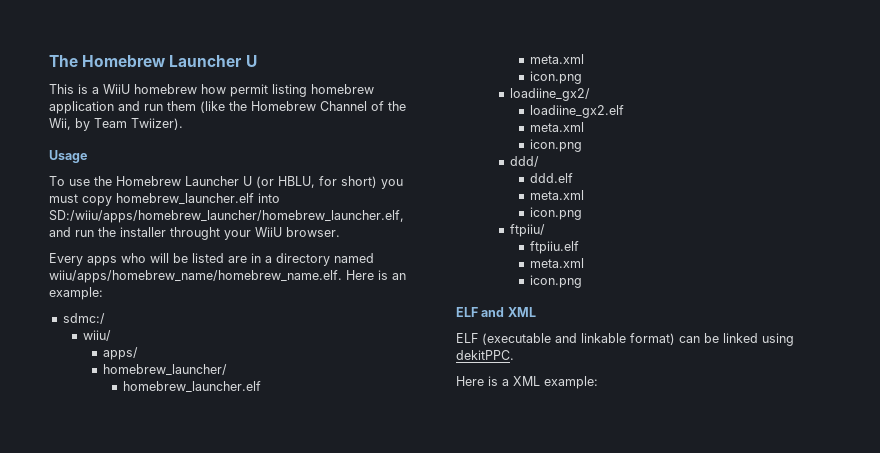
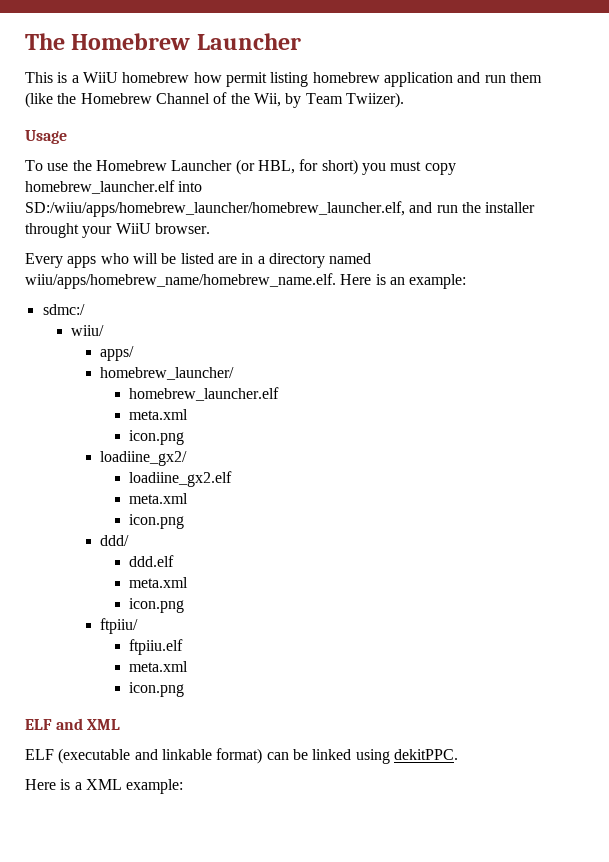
- The Homebrew Launcher U
+ The Homebrew Launcher
- To use the Homebrew Launcher U (or HBLU, for short) you must copy homebrew_launcher.elf into SD:/wiiu/apps/homebrew_launcher/homebrew_launcher.elf, and run the installer throught your WiiU browser.
+ To use the Homebrew Launcher (or HBL, for short) you must copy homebrew_launcher.elf into SD:/wiiu/apps/homebrew_launcher/homebrew_launcher.elf, and run the installer throught your WiiU browser.

